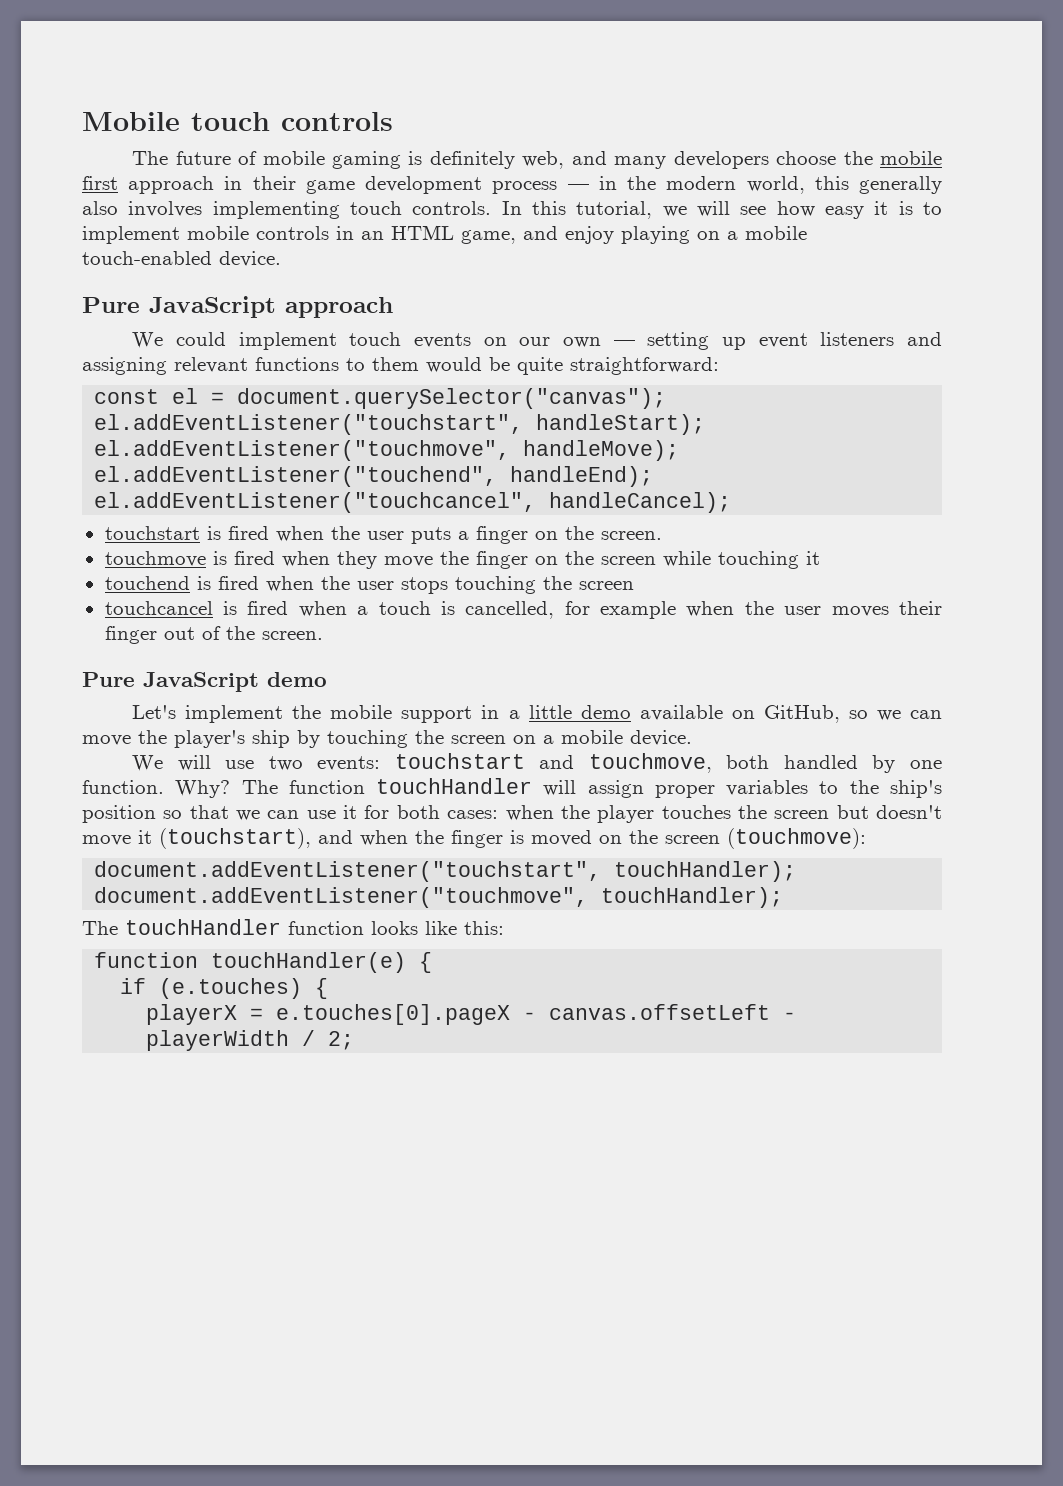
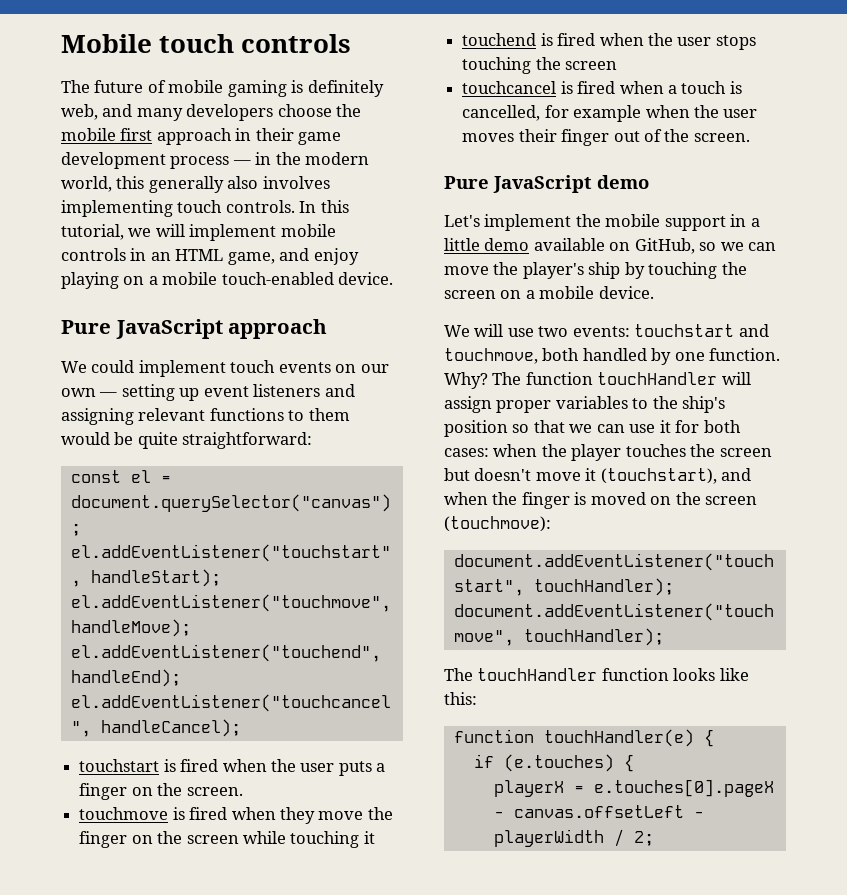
- In this tutorial, we will see how easy it is to implement mobile controls in an HTML game, and enjoy playing on a mobile touch-enabled device.
+ In this tutorial, we will implement mobile controls in an HTML game, and enjoy playing on a mobile touch-enabled device.

